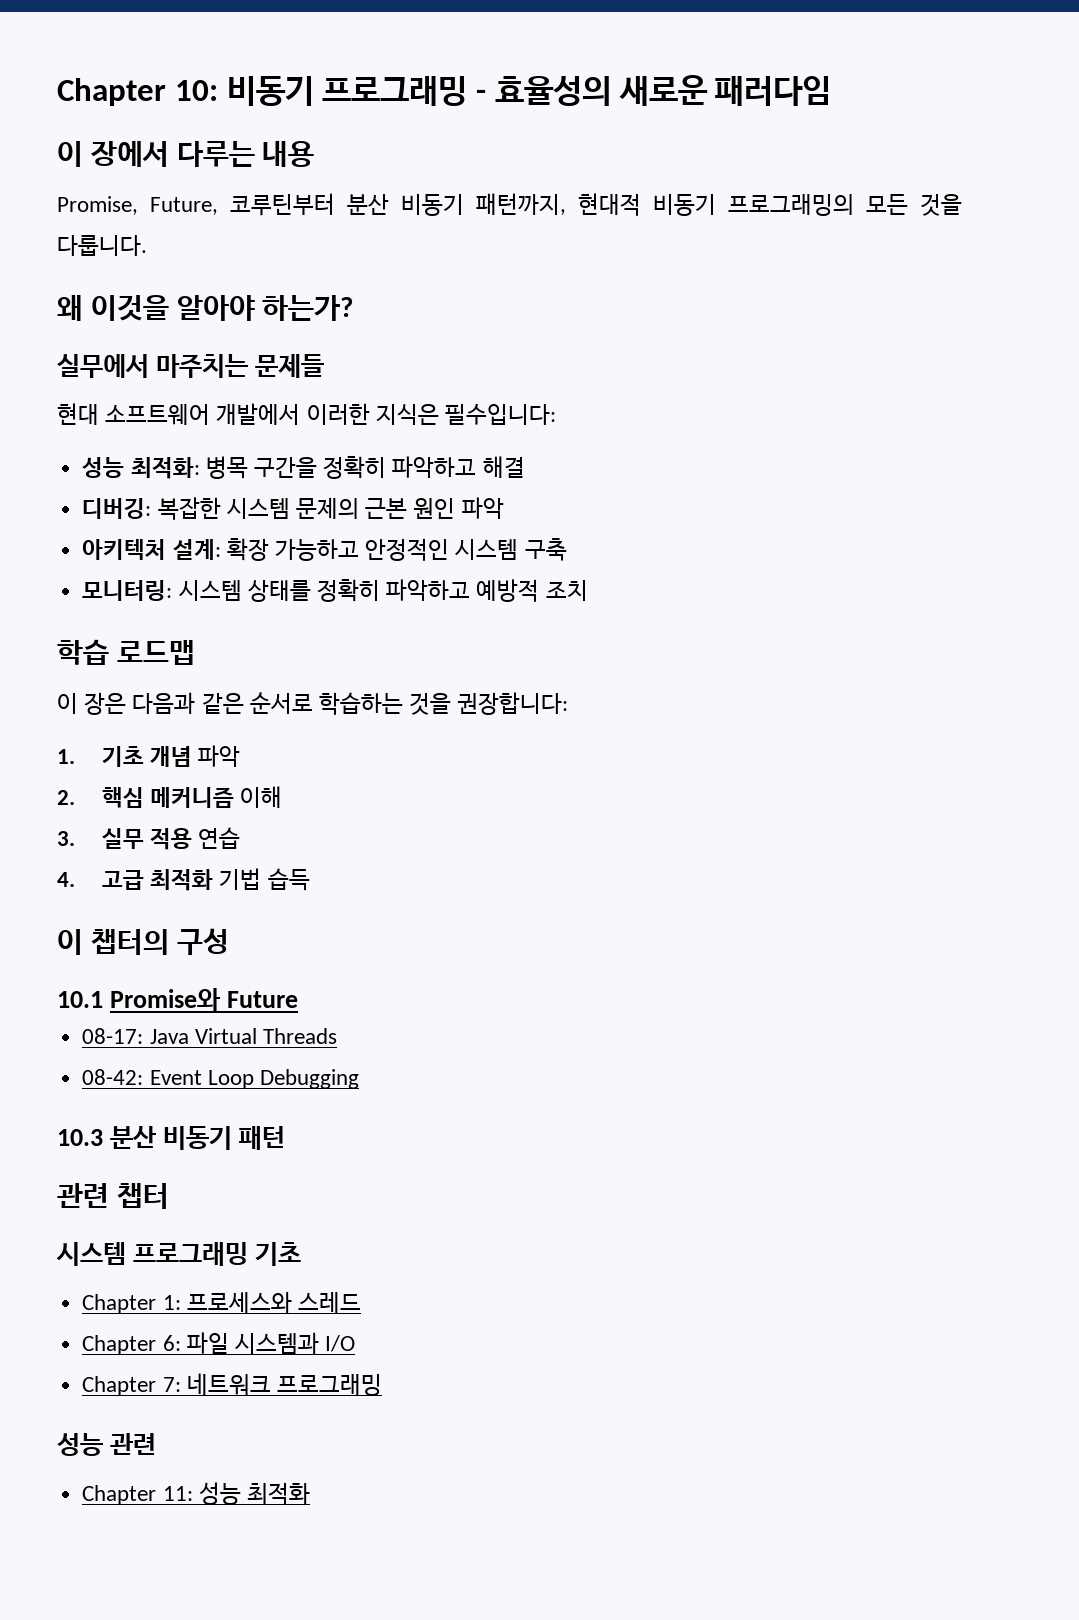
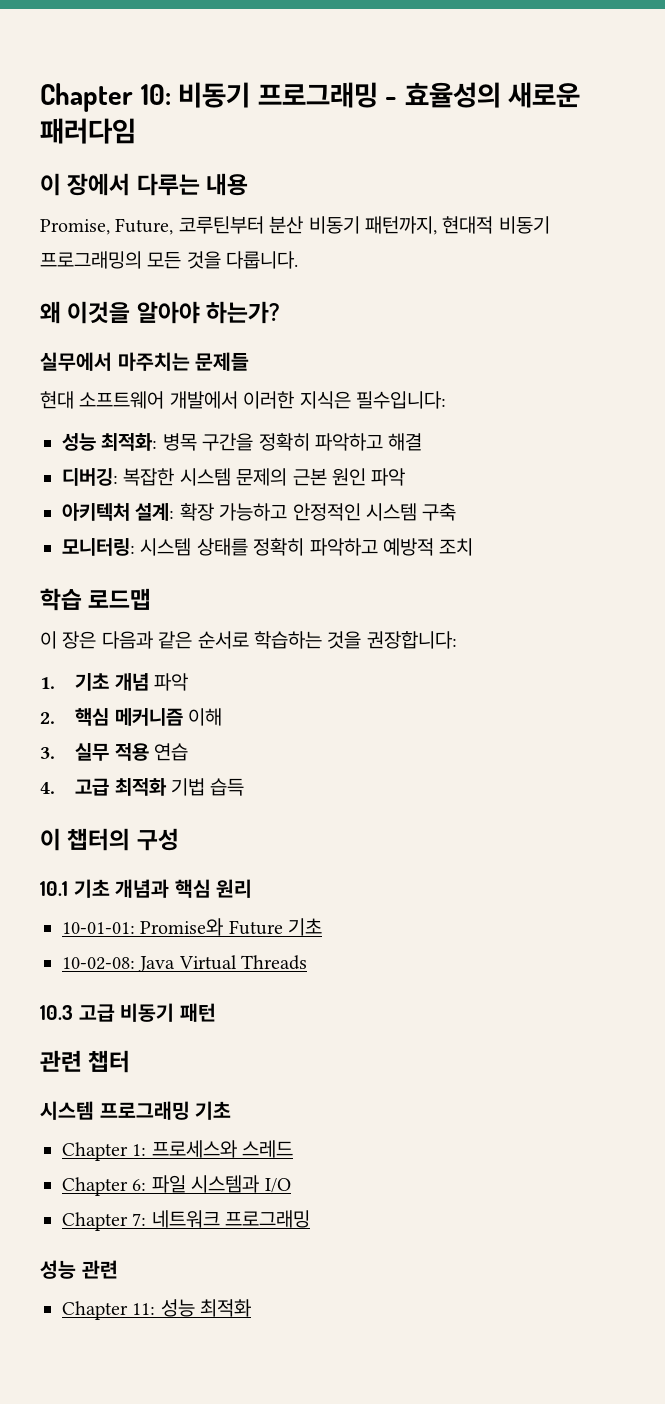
- 10.1 Promise와 Future
- 08-17: Java Virtual Threads
+ 10.1 기초 개념과 핵심 원리
+ 10-01-01: Promise와 Future 기초
+ 10-02-08: Java Virtual Threads
- 08-42: Event Loop Debugging
- 10.3 분산 비동기 패턴
+ 10.3 고급 비동기 패턴

